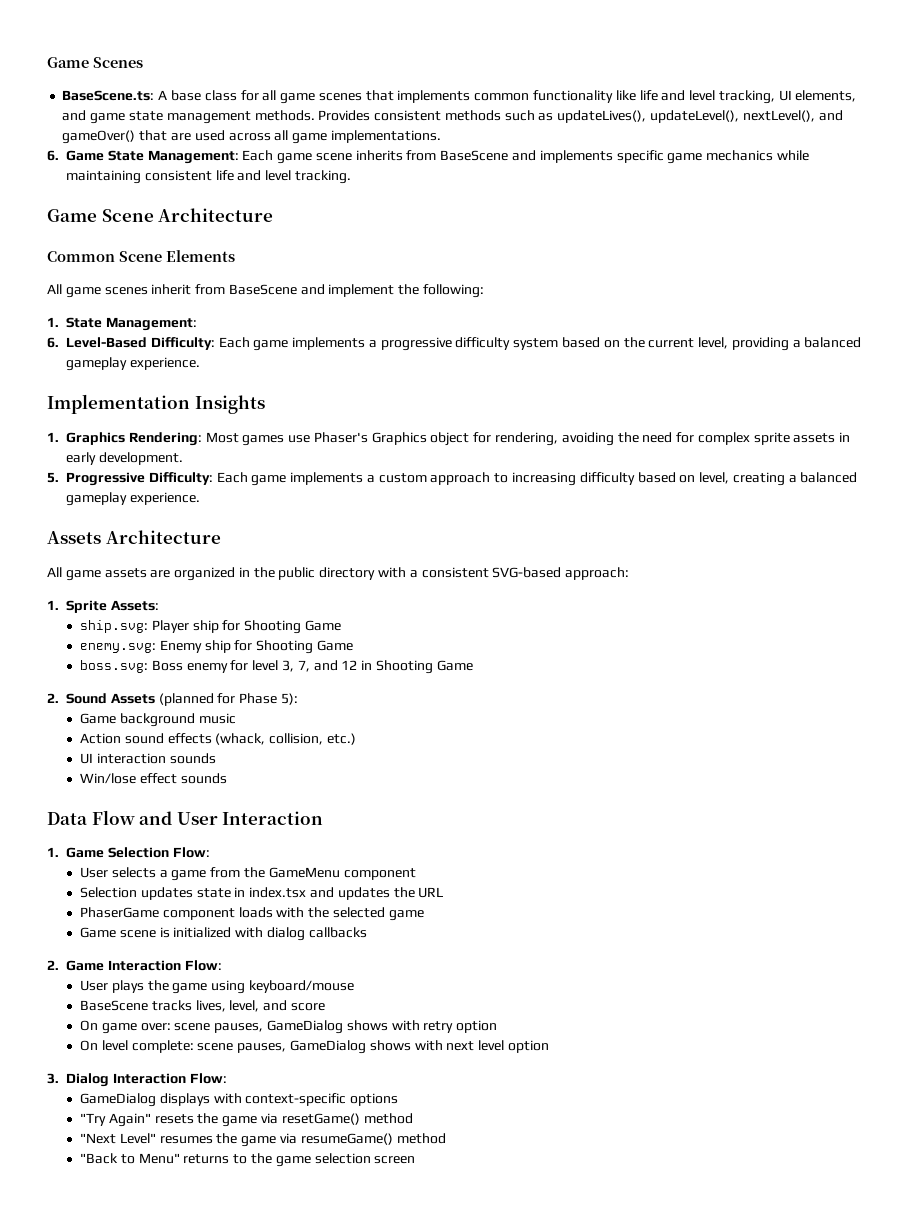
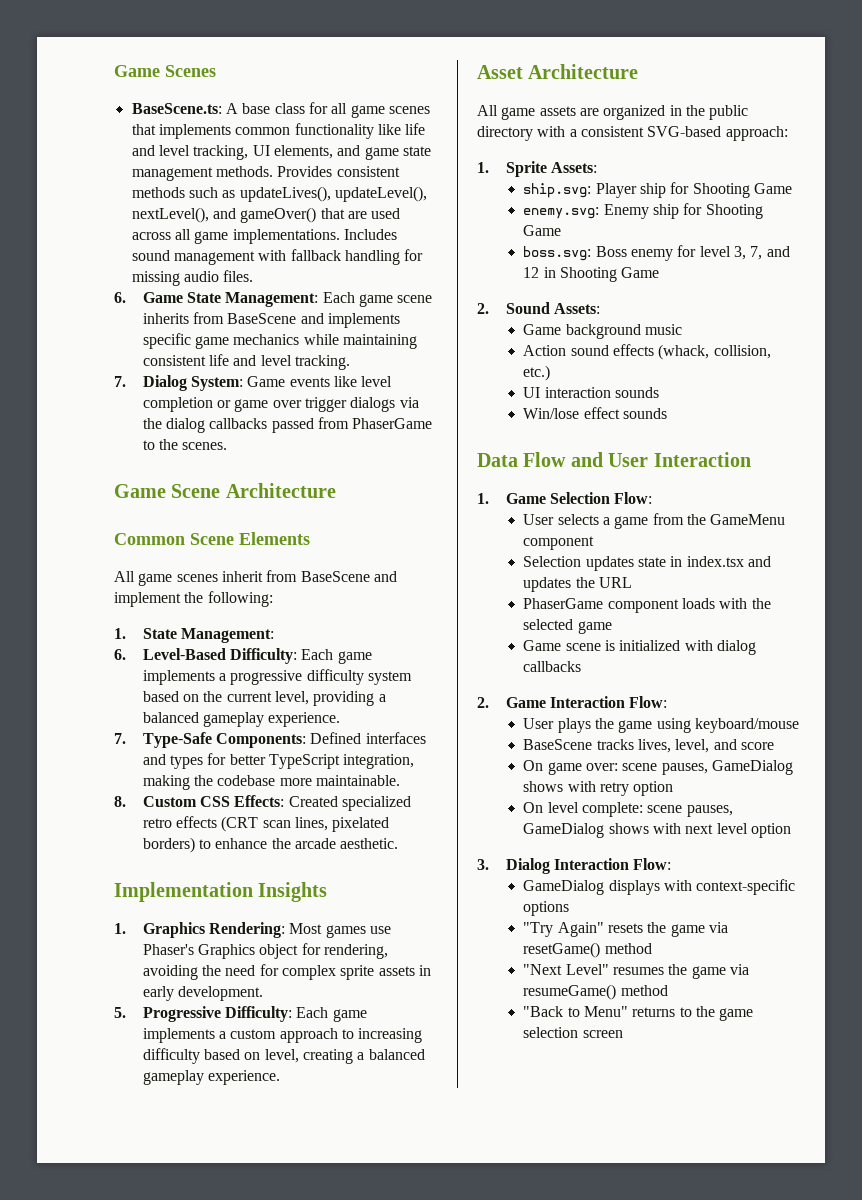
+ Includes sound management with fallback handling for missing audio files.
+ 7. Dialog System: Game events like level completion or game over trigger dialogs via the dialog callbacks passed from PhaserGame to the scenes.
+ 7. Type-Safe Components: Defined interfaces and types for better TypeScript integration, making the codebase more maintainable.
+ 8. Custom CSS Effects: Created specialized retro effects (CRT scan lines, pixelated borders) to enhance the arcade aesthetic.
- Assets Architecture
+ Asset Architecture
- 2. Sound Assets (planned for Phase 5):
+ 2. Sound Assets:

